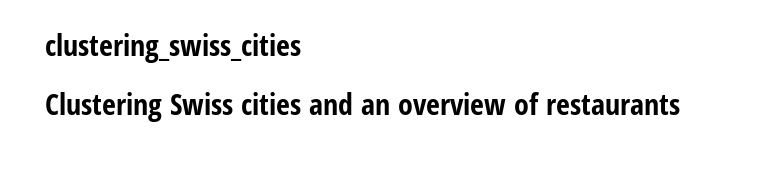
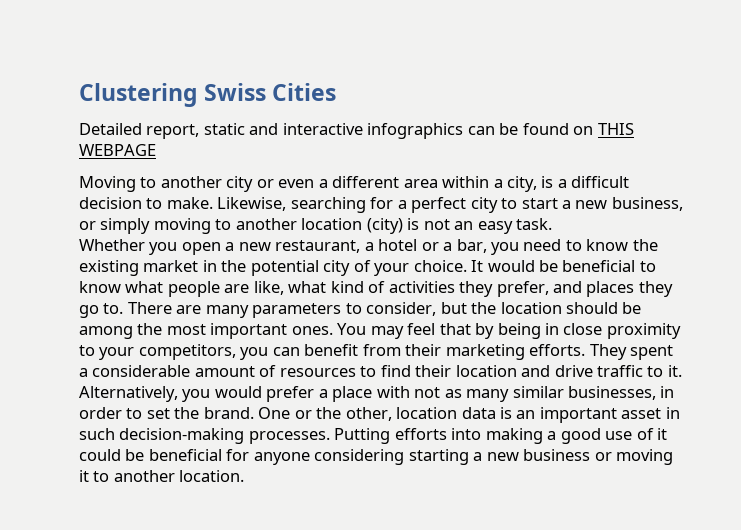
- clustering_swiss_cities
- Clustering Swiss cities and an overview of restaurants
+ Clustering Swiss Cities
+ Detailed report, static and interactive infographics can be found on THIS WEBPAGE
+ Moving to another city or even a different area within a city, is a difficult decision to make. Likewise, searching for a perfect city to start a new business, or simply moving to another location (city) is not an easy task.
+ Whether you open a new restaurant, a hotel or a bar, you need to know the existing market in the potential city of your choice. It would be beneficial to know what people are like, what kind of activities they prefer, and places they go to. There are many parameters to consider, but the location should be among the most important ones. You may feel that by being in close proximity to your competitors, you can benefit from their marketing efforts. They spent a considerable amount of resources to find their location and drive traffic to it. Alternatively, you would prefer a place with not as many similar businesses, in order to set the brand. One or the other, location data is an important asset in such decision-making processes. Putting efforts into making a good use of it could be beneficial for anyone considering starting a new business or moving it to another location.

